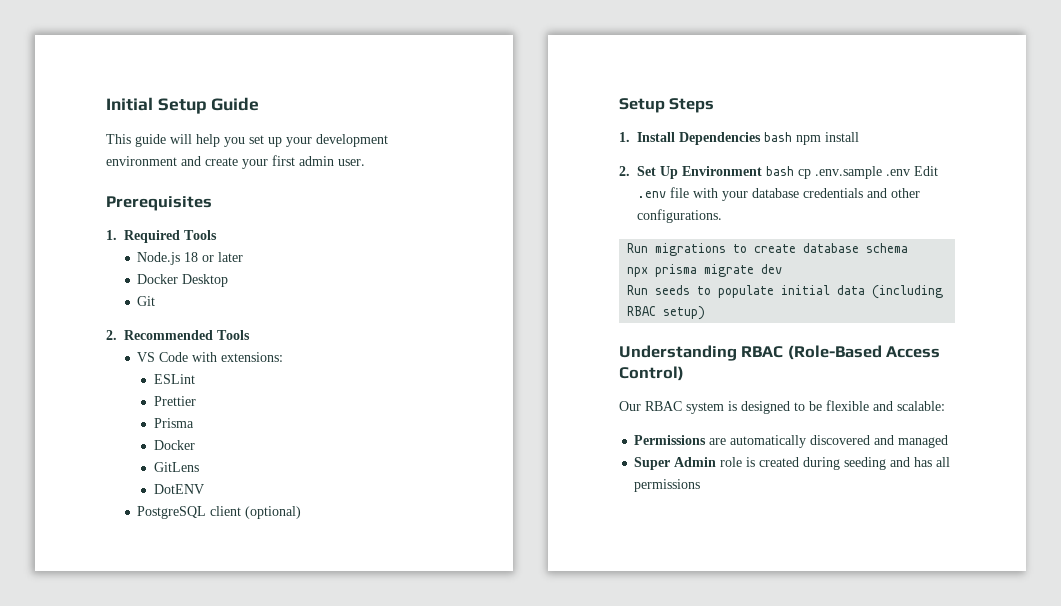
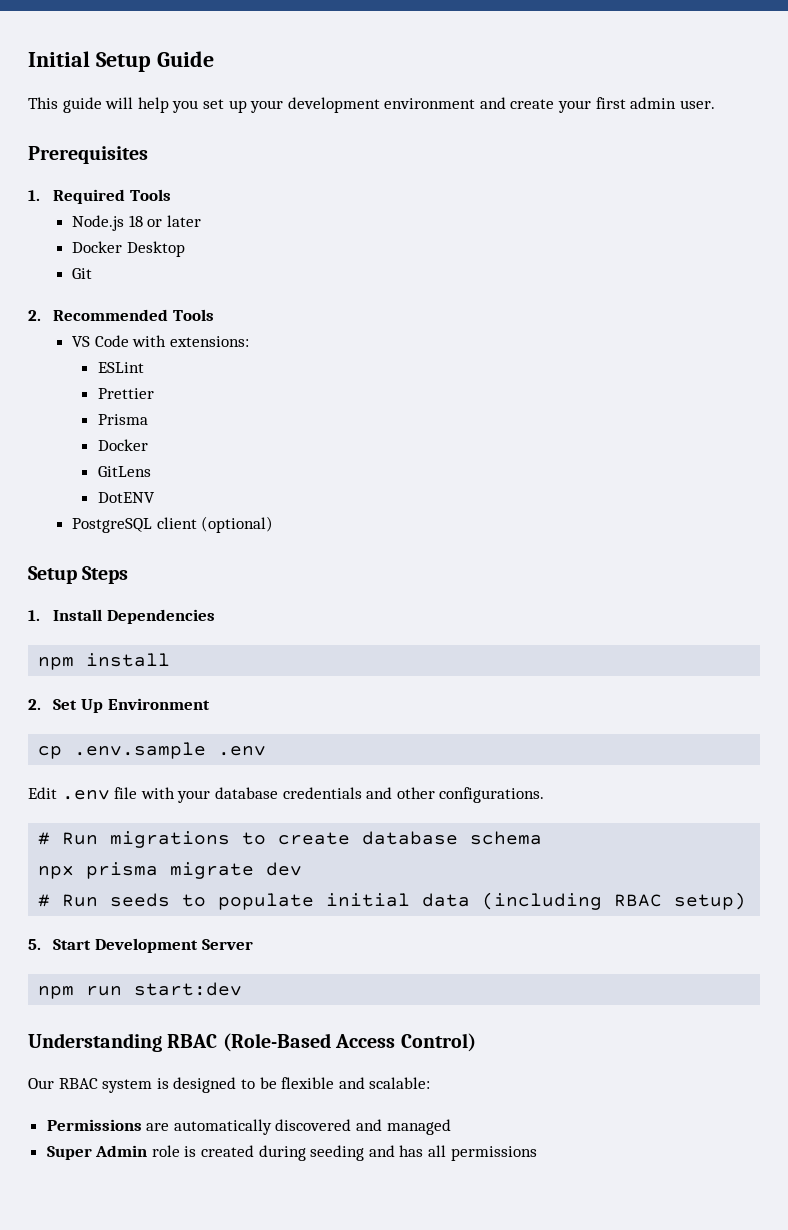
- 1. Install Dependencies bash npm install
+ 1. Install Dependencies
+ npm install
- 2. Set Up Environment bash cp .env.sample .env Edit .env file with your database credentials and other configurations.
+ 2. Set Up Environment
+ cp .env.sample .env
+ Edit .env file with your database credentials and other configurations.
- Run migrations to create database schema
+ # Run migrations to create database schema
- Run seeds to populate initial data (including RBAC setup)
+ # Run seeds to populate initial data (including RBAC setup)
+ 5. Start Development Server
+ npm run start:dev

